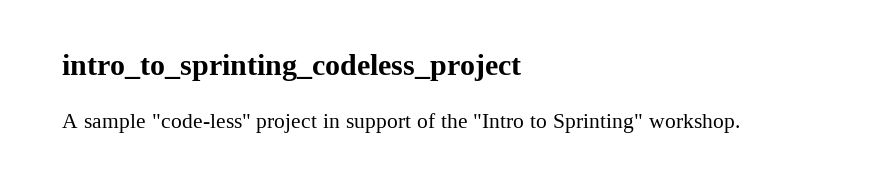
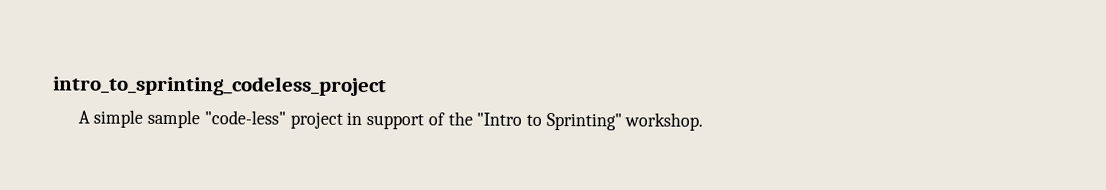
- A sample "code-less" project in support of the "Intro to Sprinting" workshop.
+ A simple sample "code-less" project in support of the "Intro to Sprinting" workshop.

